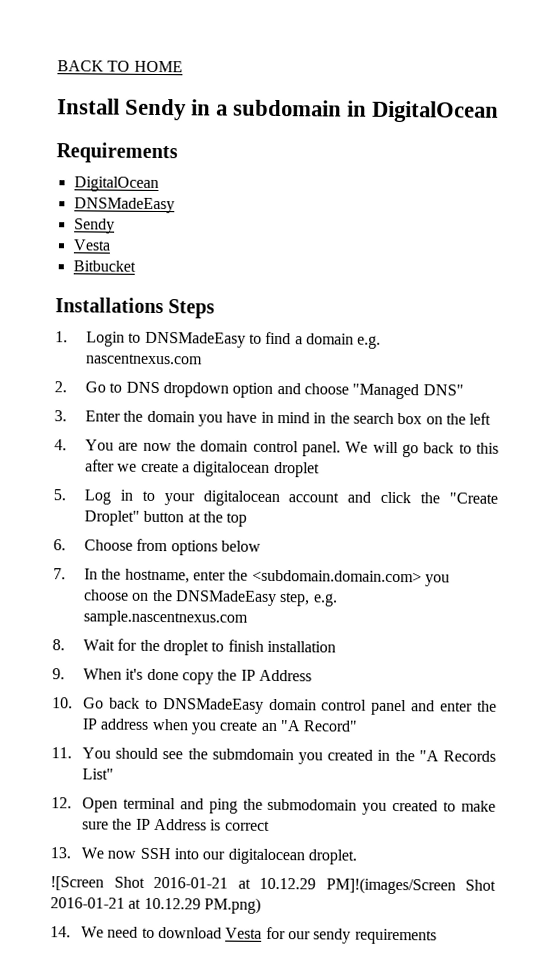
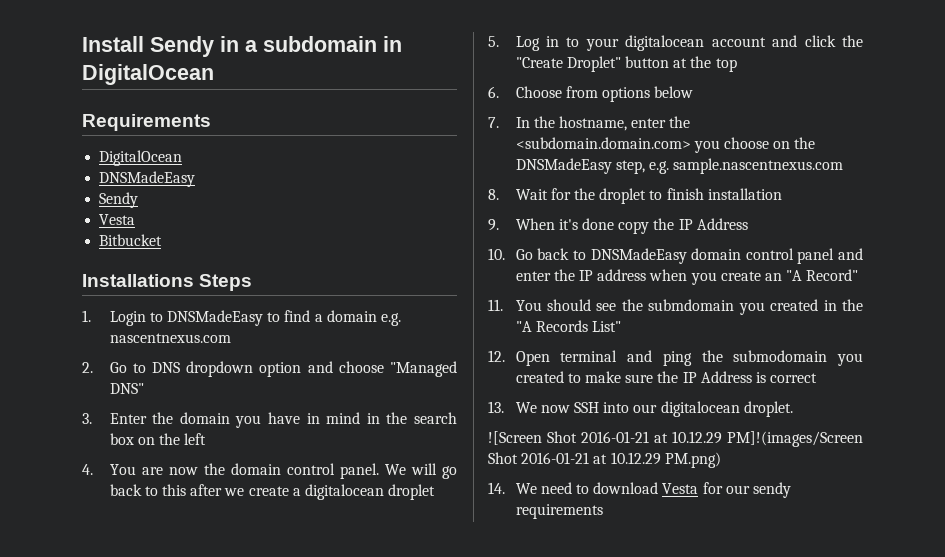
- BACK TO HOME

